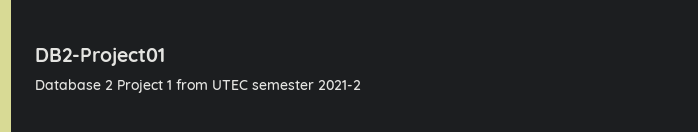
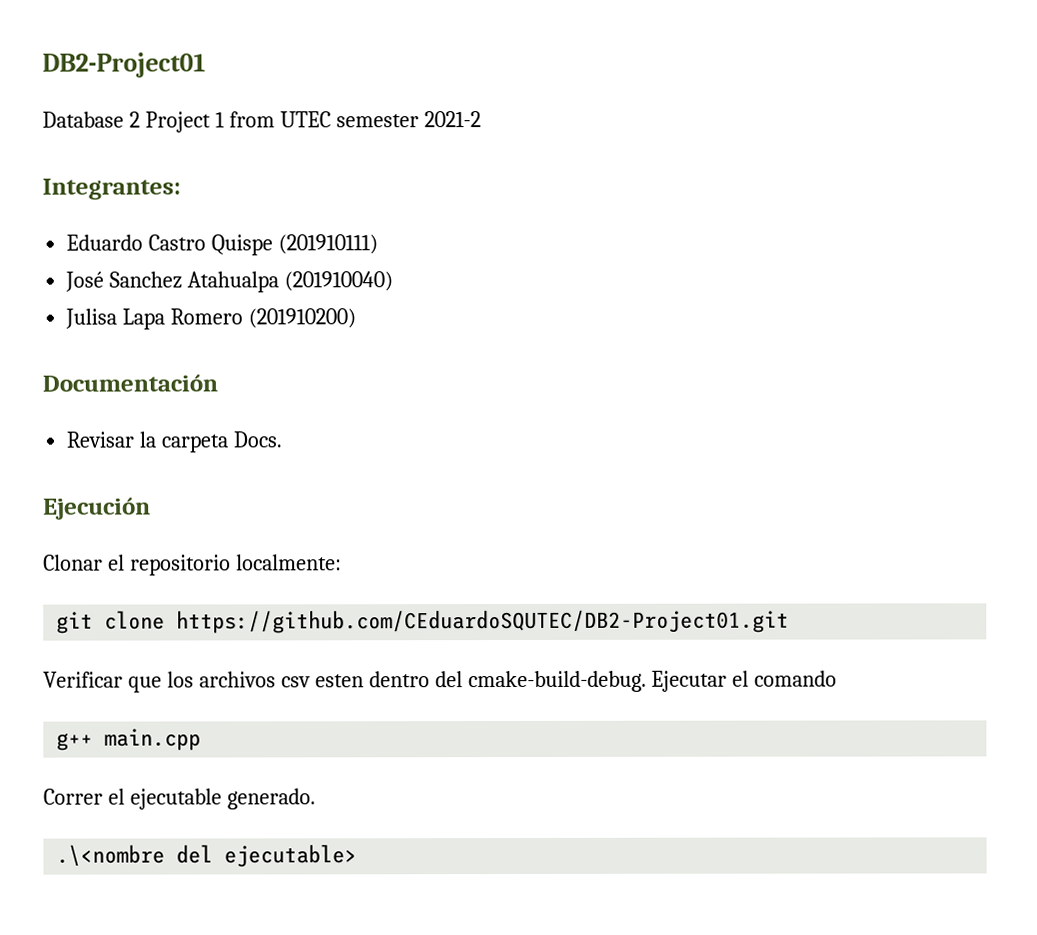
+ Integrantes:
+ Eduardo Castro Quispe (201910111)
+ José Sanchez Atahualpa (201910040)
+ Julisa Lapa Romero (201910200)
+ Documentación
+ Revisar la carpeta Docs.
+ Ejecución
+ Clonar el repositorio localmente:
+ git clone https://github.com/CEduardoSQUTEC/DB2-Project01.git
+ Verificar que los archivos csv esten dentro del cmake-build-debug. Ejecutar el comando
+ g++ main.cpp
+ Correr el ejecutable generado.
+ .\<nombre del ejecutable>

